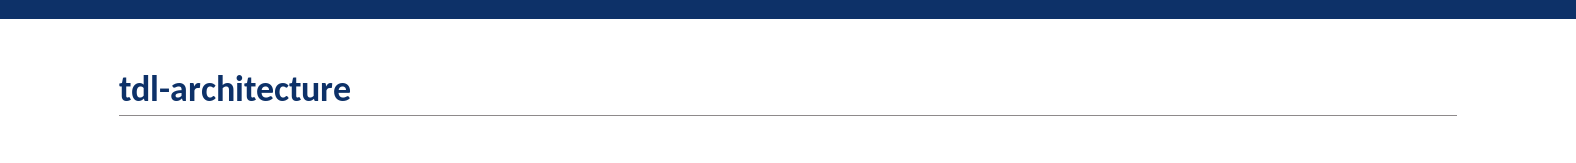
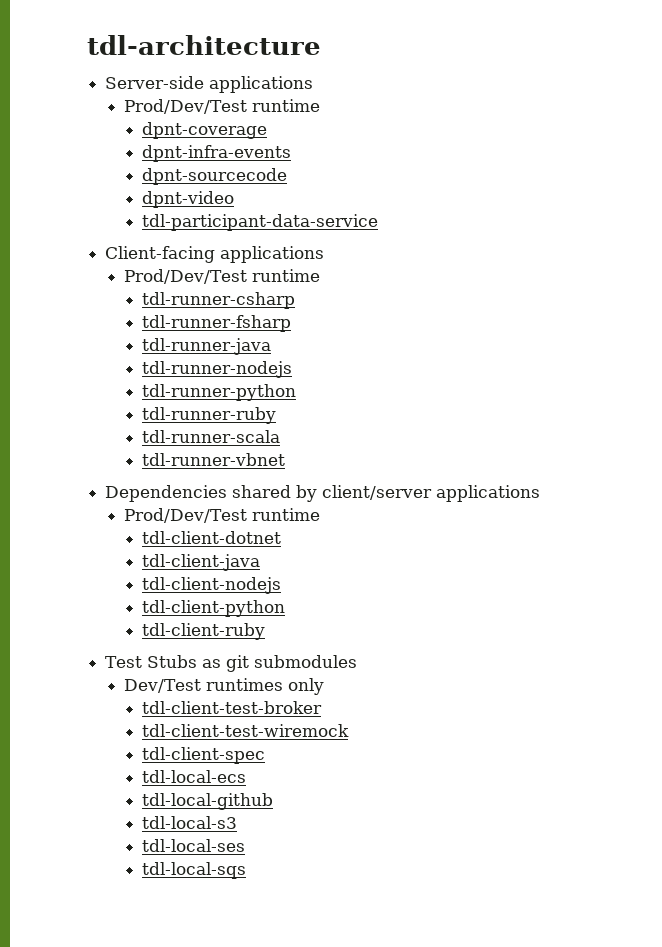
+ Server-side applications
+ Prod/Dev/Test runtime
+ dpnt-coverage
+ dpnt-infra-events
+ dpnt-sourcecode
+ dpnt-video
+ tdl-participant-data-service
+ Client-facing applications
+ Prod/Dev/Test runtime
+ tdl-runner-csharp
+ tdl-runner-fsharp
+ tdl-runner-java
+ tdl-runner-nodejs
+ tdl-runner-python
+ tdl-runner-ruby
+ tdl-runner-scala
+ tdl-runner-vbnet
+ Dependencies shared by client/server applications
+ Prod/Dev/Test runtime
+ tdl-client-dotnet
+ tdl-client-java
+ tdl-client-nodejs
+ tdl-client-python
+ tdl-client-ruby
+ Test Stubs as git submodules
+ Dev/Test runtimes only
+ tdl-client-test-broker
+ tdl-client-test-wiremock
+ tdl-client-spec
+ tdl-local-ecs
+ tdl-local-github
+ tdl-local-s3
+ tdl-local-ses
+ tdl-local-sqs

